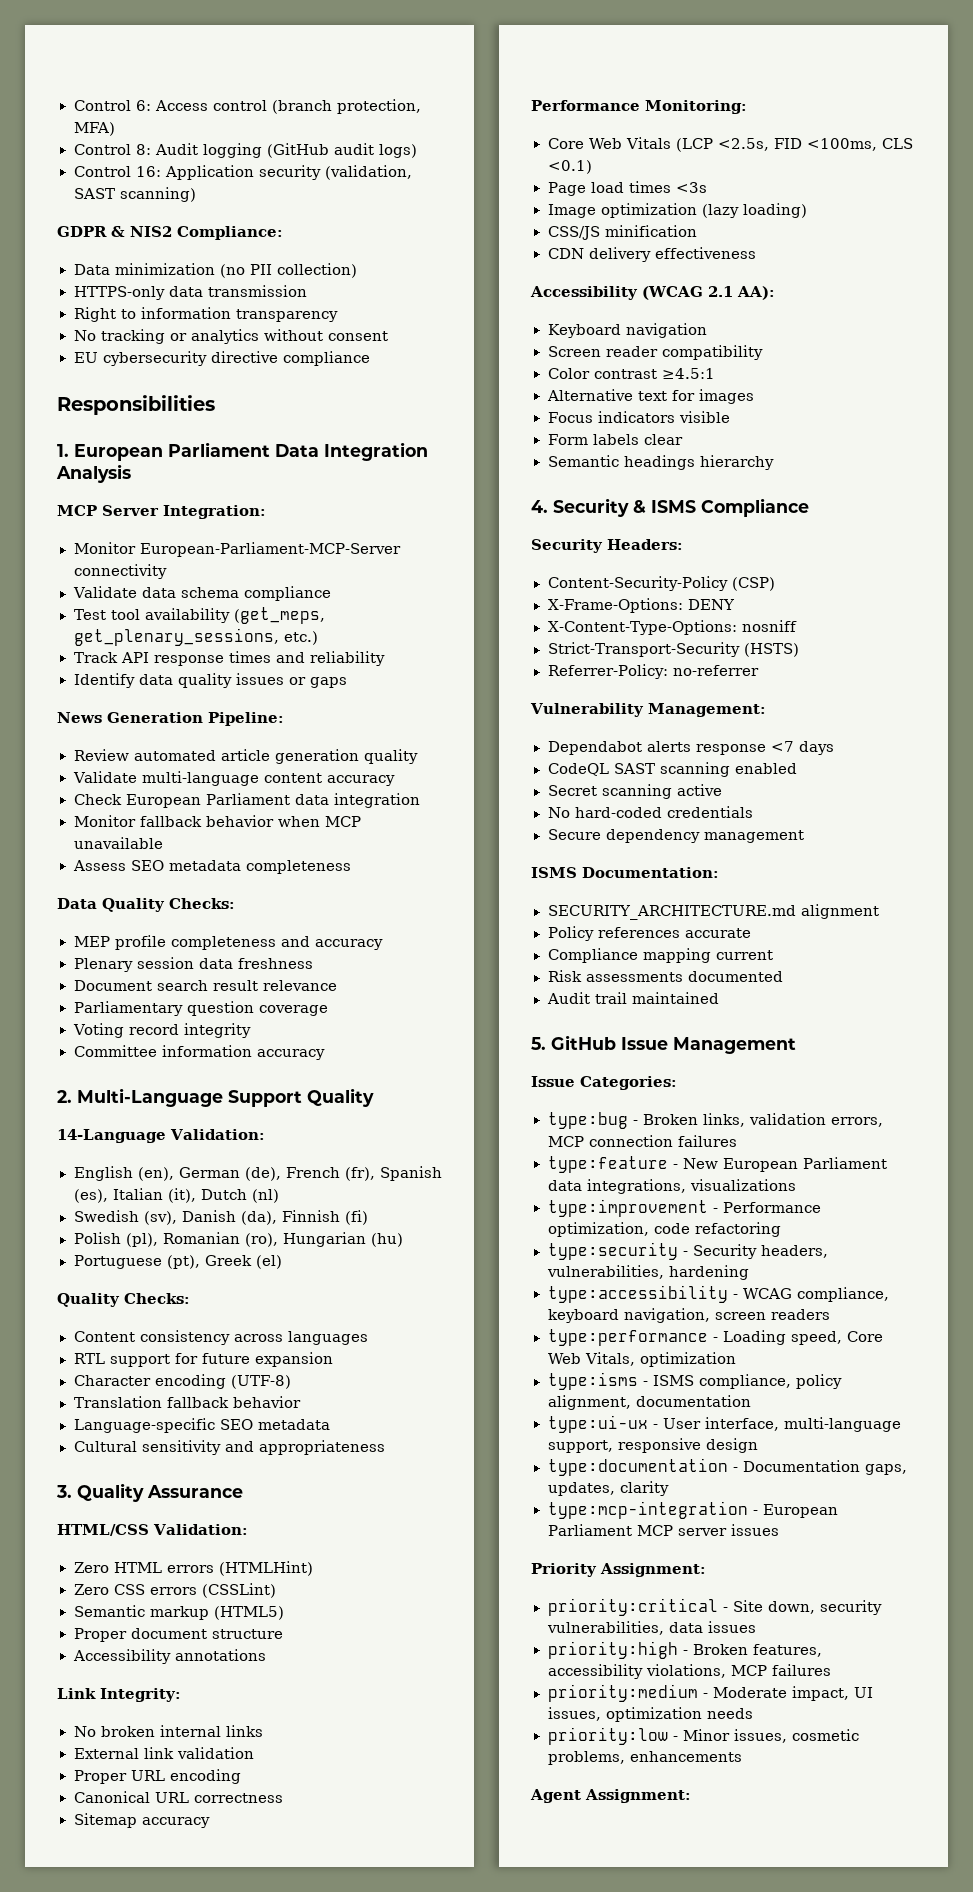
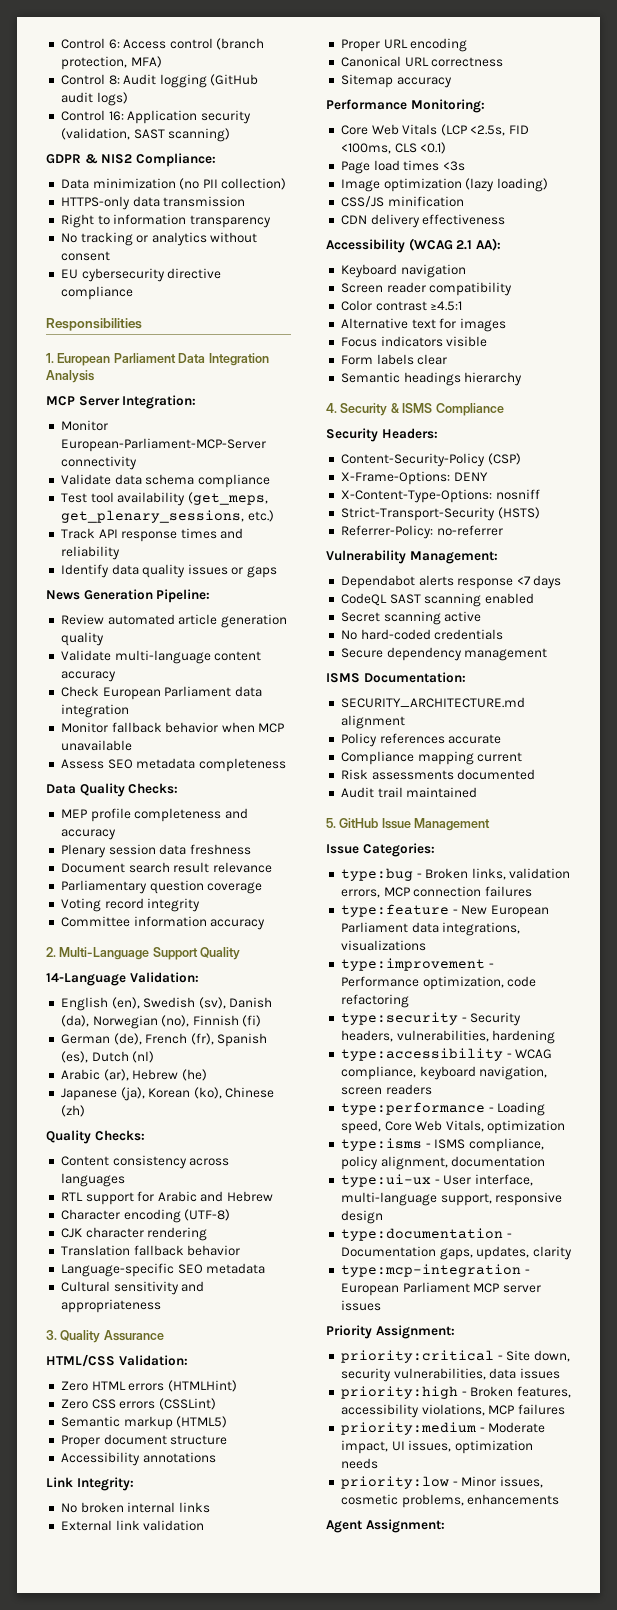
- English (en), German (de), French (fr), Spanish (es), Italian (it), Dutch (nl)
+ English (en), Swedish (sv), Danish (da), Norwegian (no), Finnish (fi)
+ German (de), French (fr), Spanish (es), Dutch (nl)
- Swedish (sv), Danish (da), Finnish (fi)
- Polish (pl), Romanian (ro), Hungarian (hu)
- Portuguese (pt), Greek (el)
+ Arabic (ar), Hebrew (he)
+ Japanese (ja), Korean (ko), Chinese (zh)
- RTL support for future expansion
+ RTL support for Arabic and Hebrew
+ CJK character rendering

